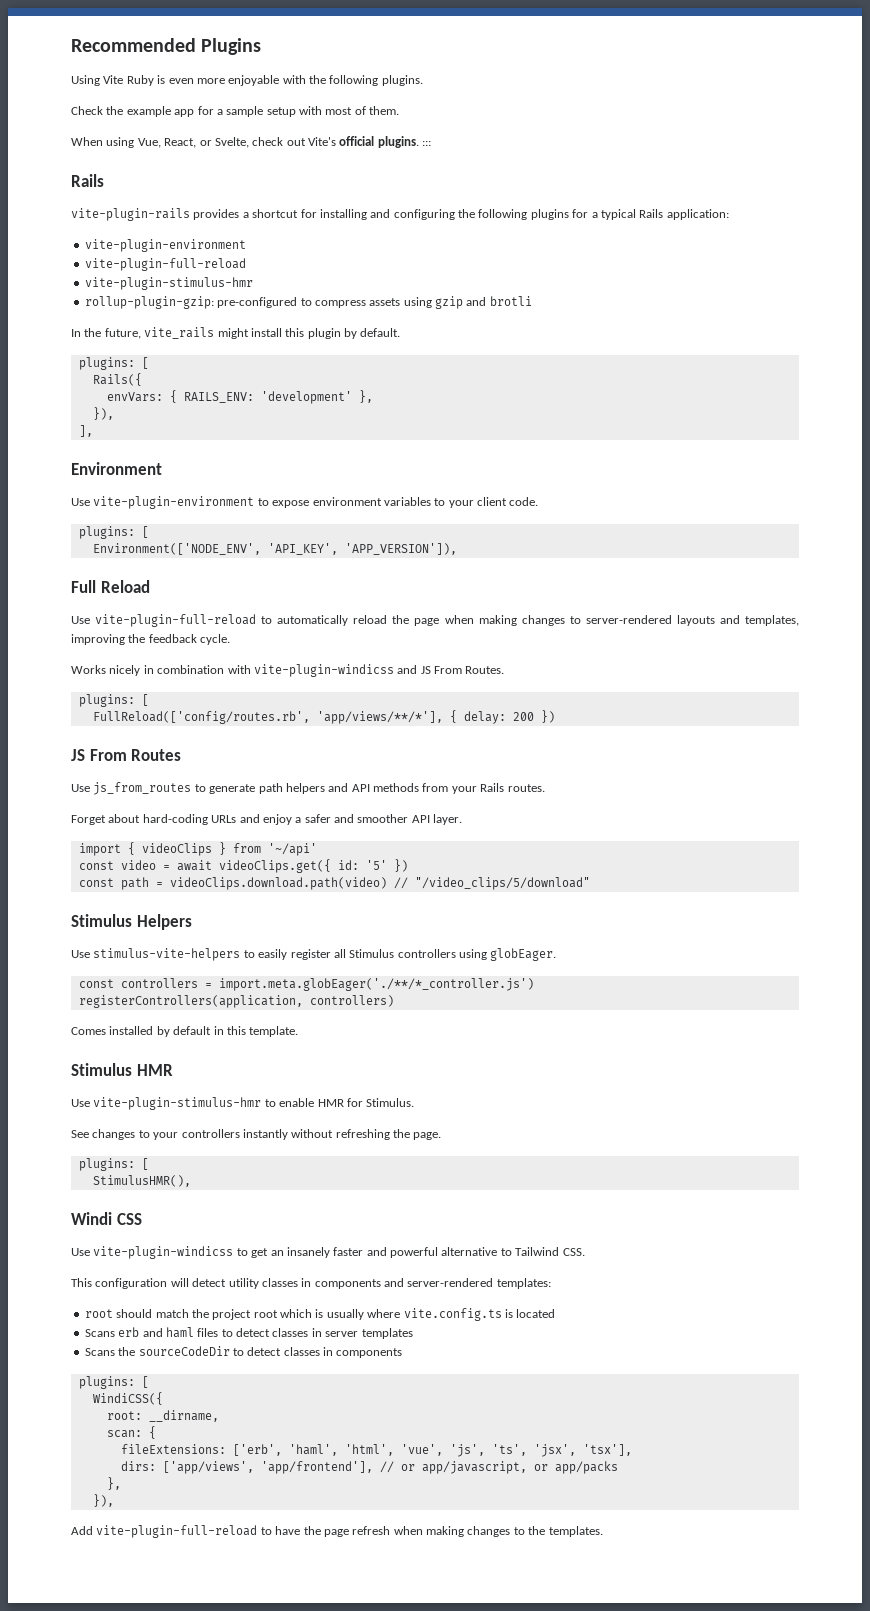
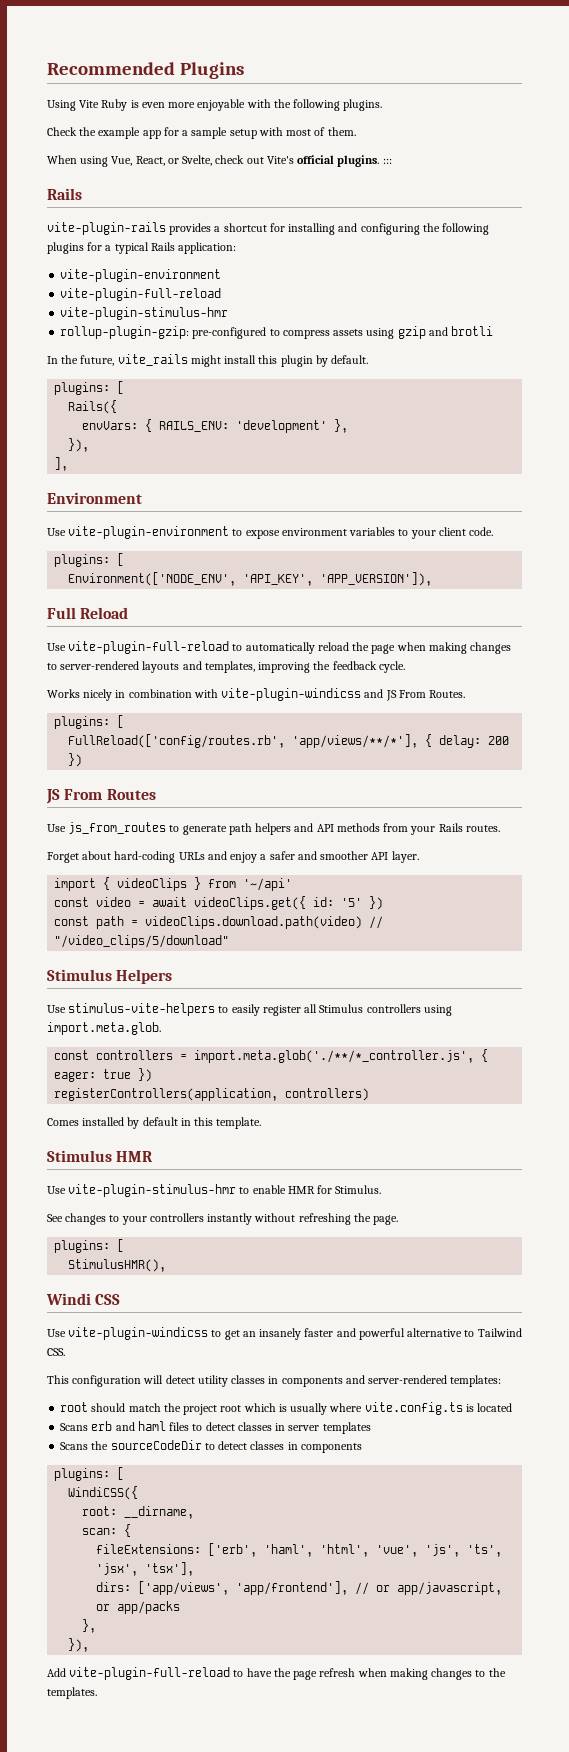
- Use stimulus-vite-helpers to easily register all Stimulus controllers using globEager.
+ Use stimulus-vite-helpers to easily register all Stimulus controllers using import.meta.glob.
- const controllers = import.meta.globEager('./**/*_controller.js')
+ const controllers = import.meta.glob('./**/*_controller.js', { eager: true })

